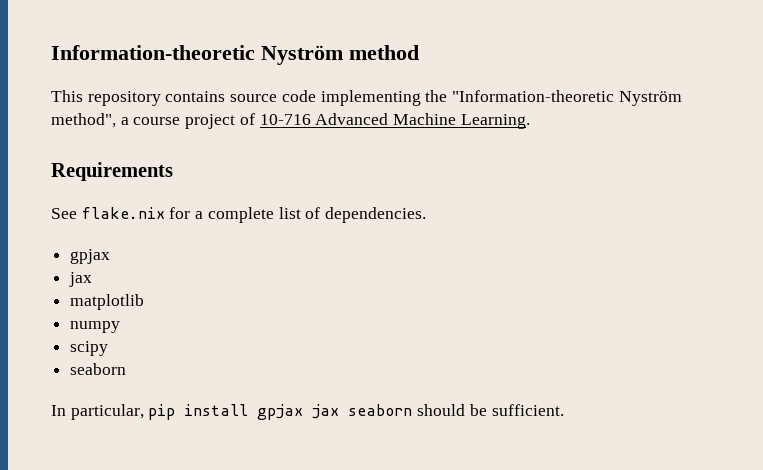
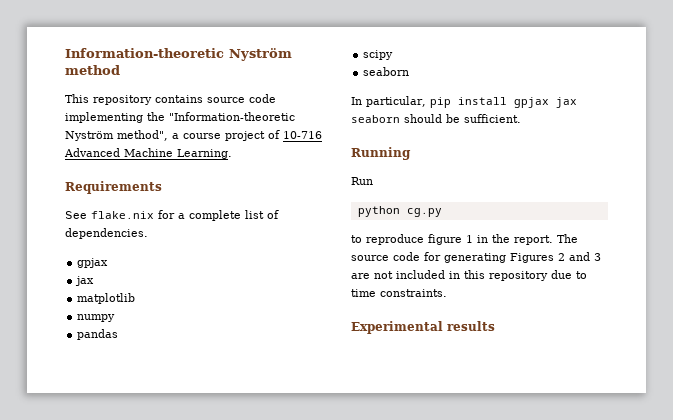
+ pandas
+ Running
+ Run
+ python cg.py
+ to reproduce figure 1 in the report. The source code for generating Figures 2 and 3 are not included in this repository due to time constraints.
+ Experimental results

